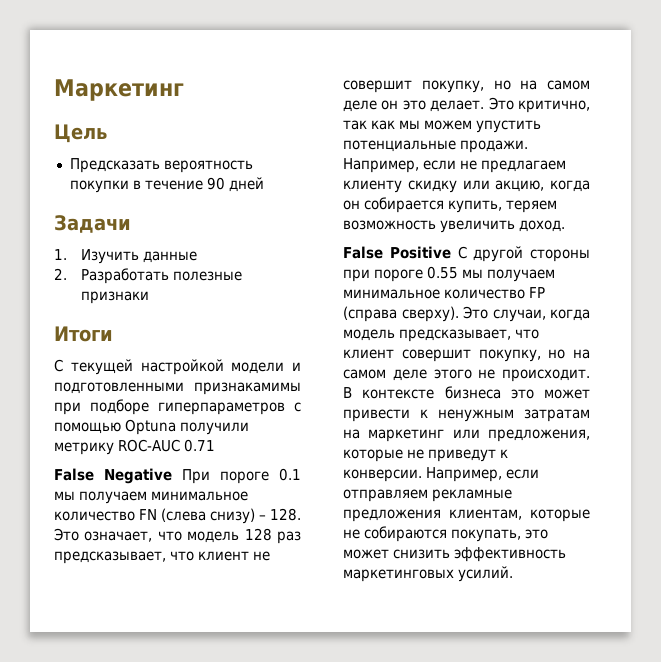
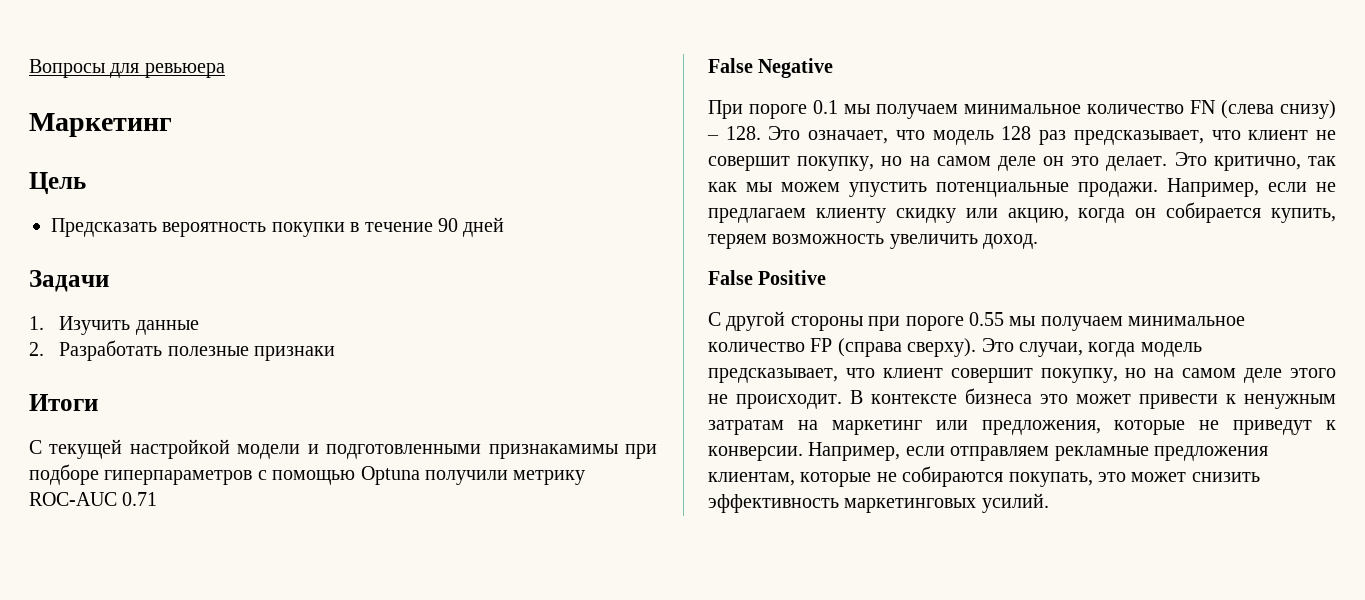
+ Вопросы для ревьюера
- False Negative При пороге 0.1 мы получаем минимальное количество FN (слева снизу) – 128. Это означает, что модель 128 раз предсказывает, что клиент не совершит покупку, но на самом деле он это делает.
+ False Negative
+ При пороге 0.1 мы получаем минимальное количество FN (слева снизу) – 128. Это означает, что модель 128 раз предсказывает, что клиент не совершит покупку, но на самом деле он это делает.
- False Positive С другой стороны при пороге 0.55 мы получаем минимальное количество FP (справа сверху).
+ False Positive
+ С другой стороны при пороге 0.55 мы получаем минимальное количество FP (справа сверху).

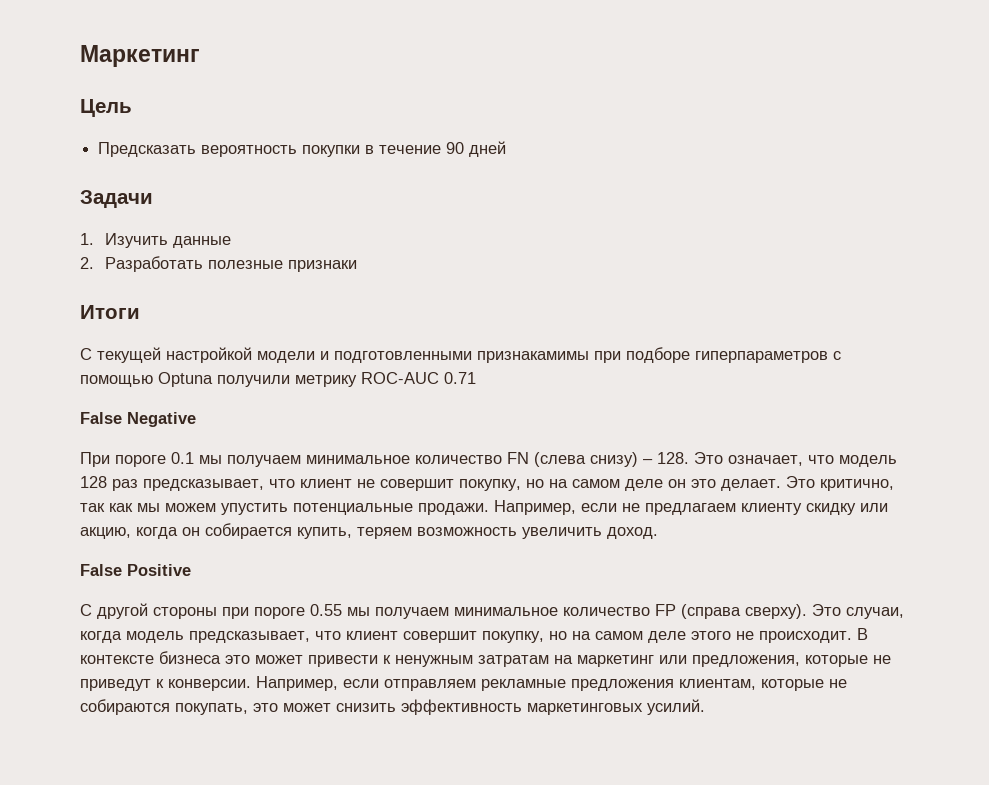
- Вопросы для ревьюера

